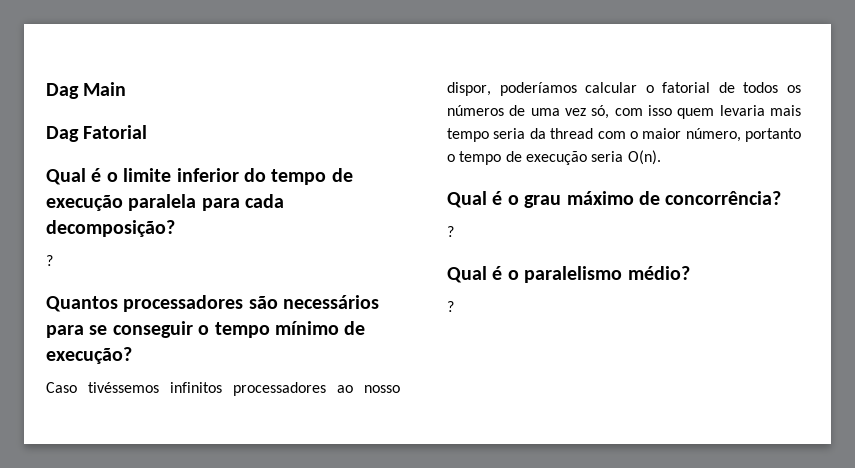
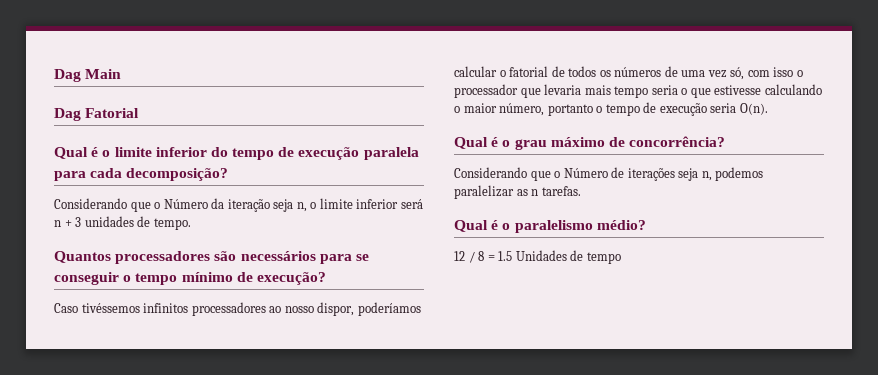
  Qual é o limite inferior do tempo de execução paralela para cada decomposição?
- ?
+ Considerando que o Número da iteração seja n, o limite inferior será n + 3 unidades de tempo.
- Caso tivéssemos infinitos processadores ao nosso dispor, poderíamos calcular o fatorial de todos os números de uma vez só, com isso quem levaria mais tempo seria da thread com o maior número, portanto o tempo de execução seria O(n).
+ Caso tivéssemos infinitos processadores ao nosso dispor, poderíamos calcular o fatorial de todos os números de uma vez só, com isso o processador que levaria mais tempo seria o que estivesse calculando o maior número, portanto o tempo de execução seria O(n).
  Qual é o grau máximo de concorrência?
- ?
+ Considerando que o Número de iterações seja n, podemos paralelizar as n tarefas.
  Qual é o paralelismo médio?
- ?
+ 12 / 8 = 1.5 Unidades de tempo

